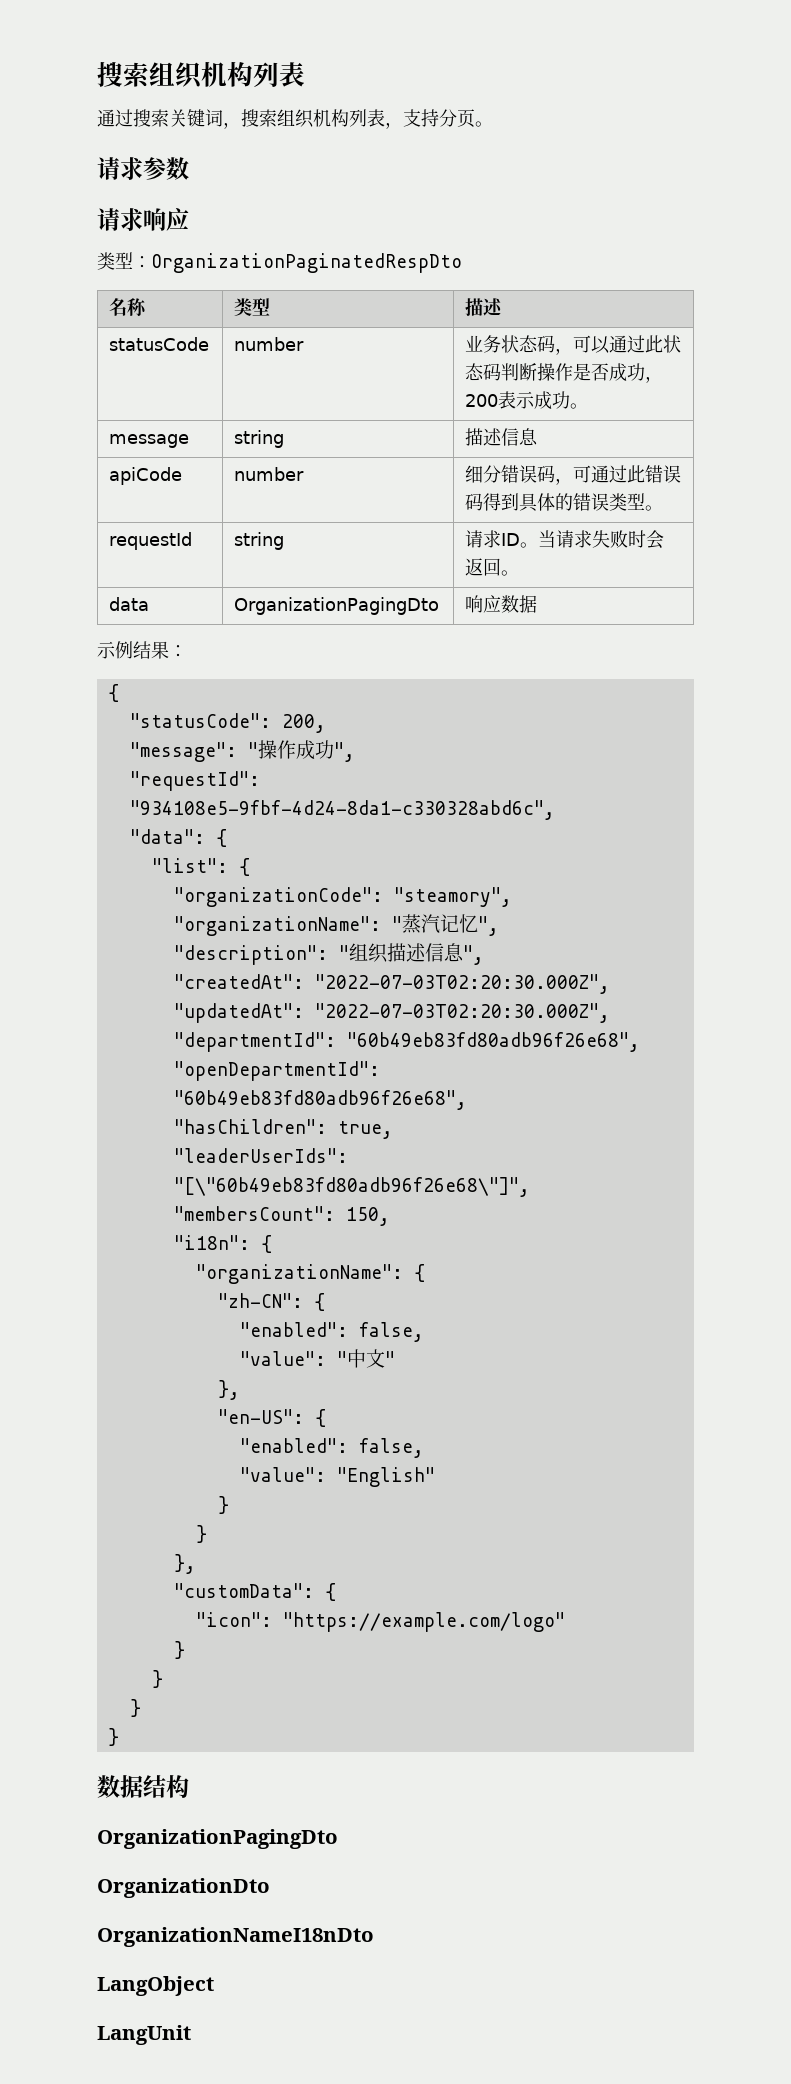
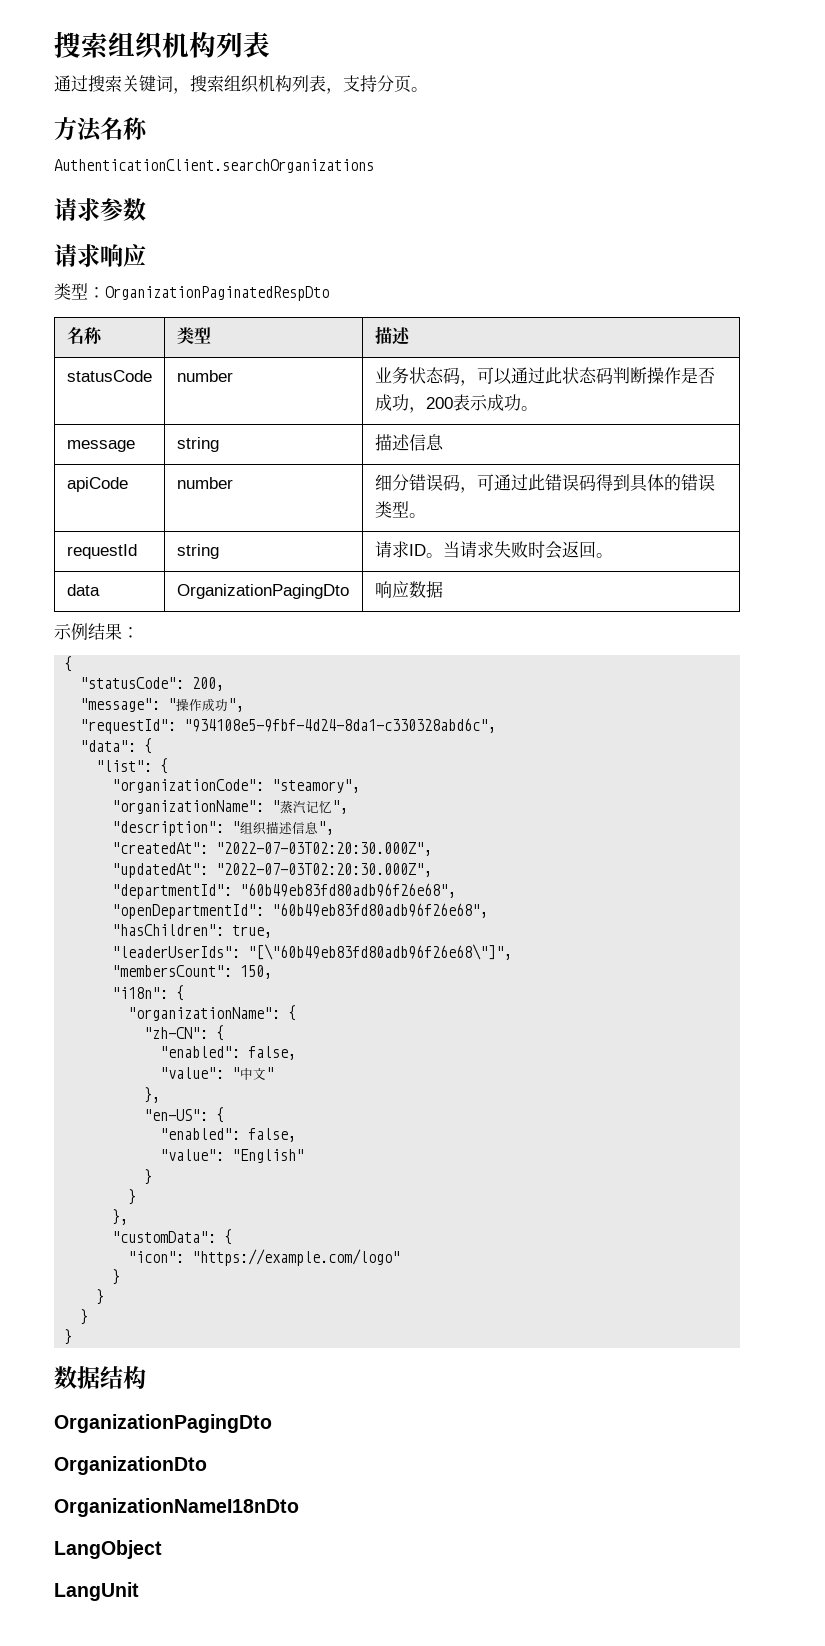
+ 方法名称
+ AuthenticationClient.searchOrganizations

